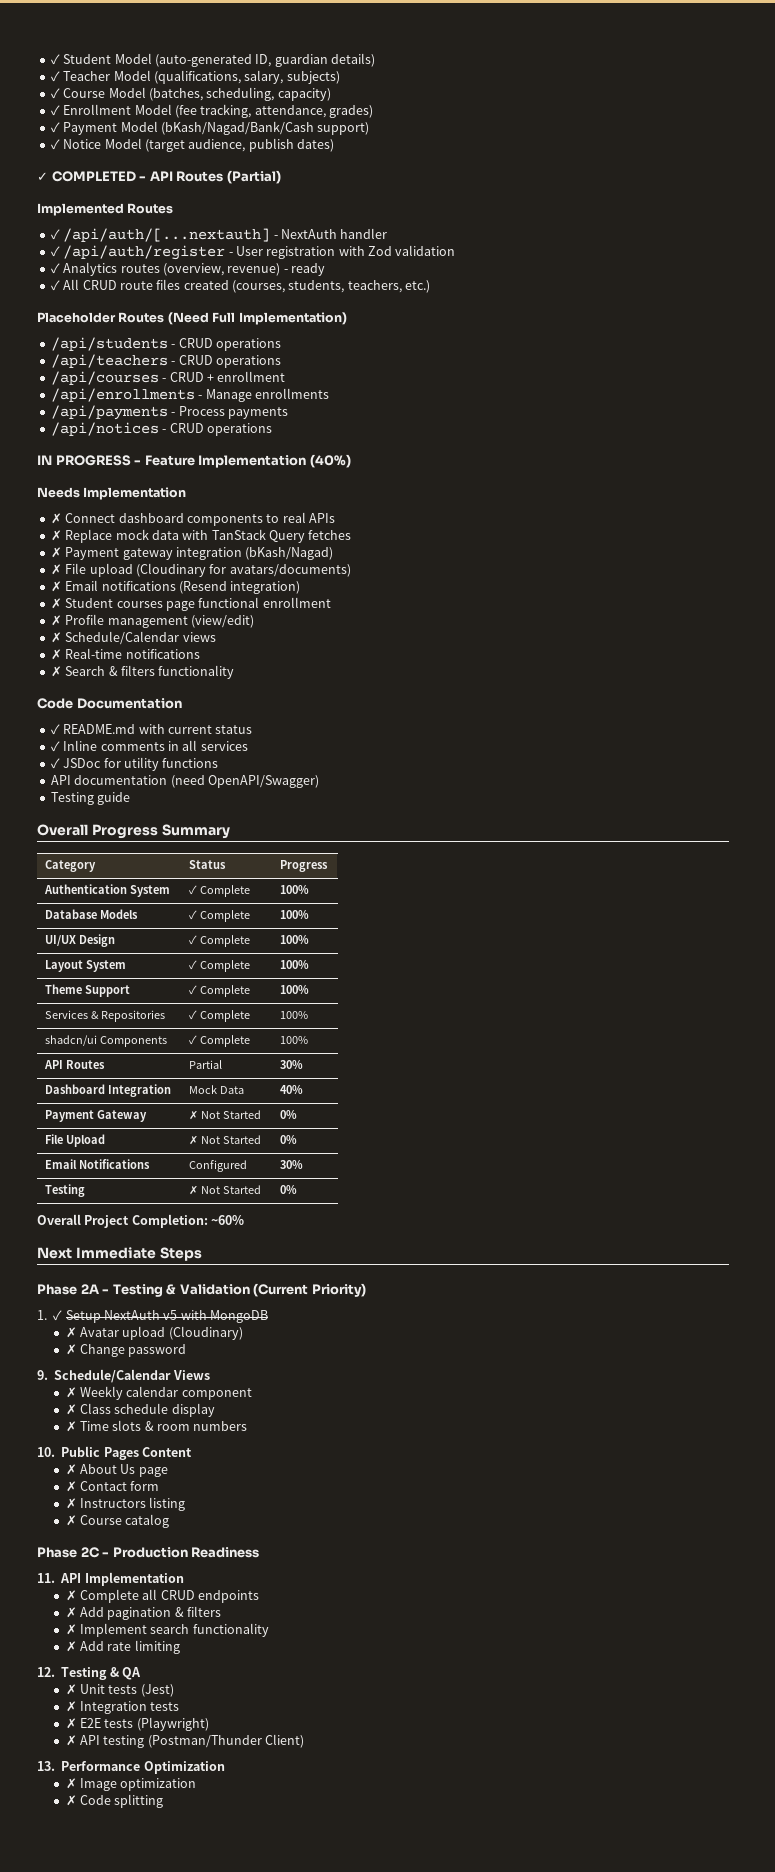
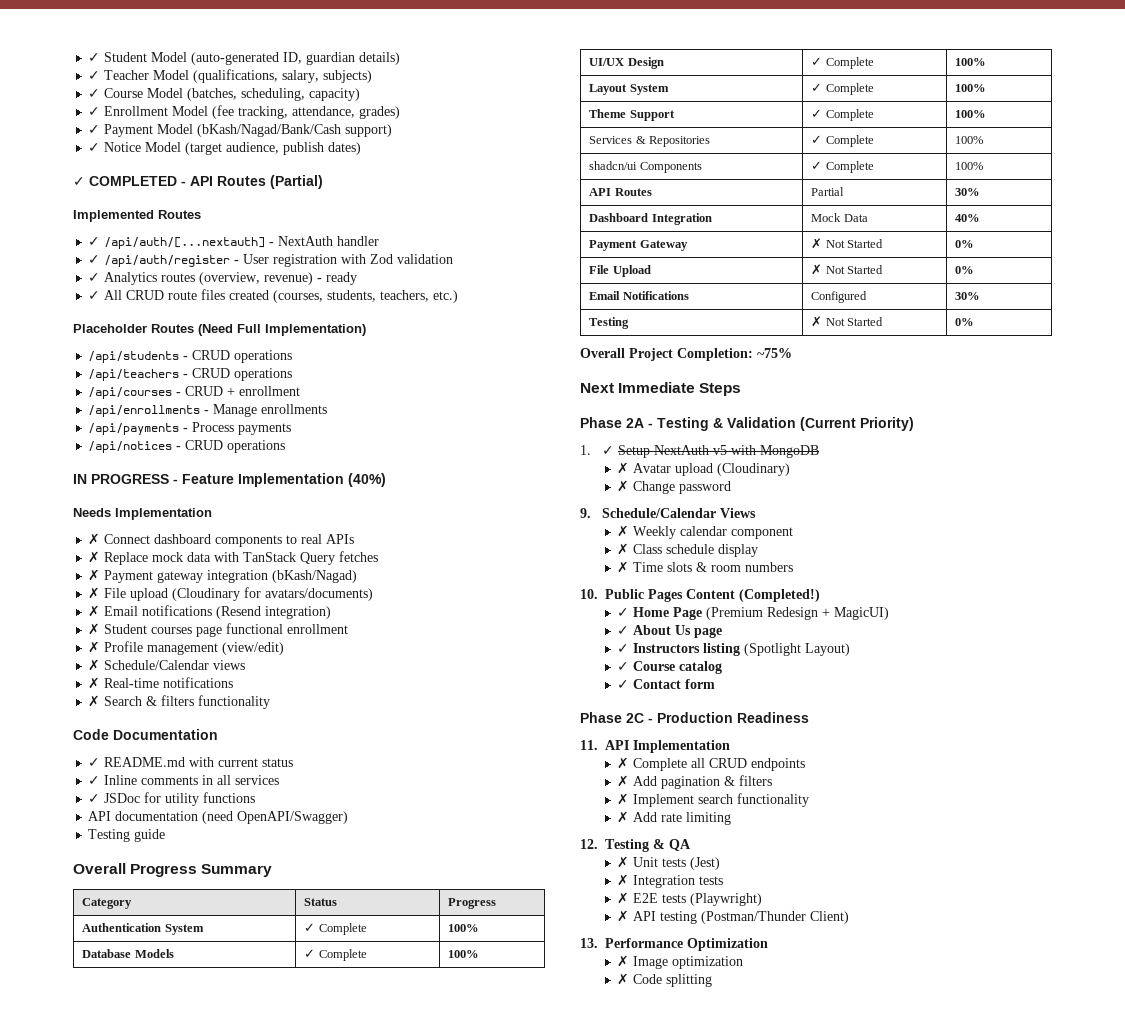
- Overall Project Completion: ~60%
+ Overall Project Completion: ~75%
- 10. Public Pages Content
- ✗ About Us page
- ✗ Contact form
- ✗ Instructors listing
- ✗ Course catalog
+ 10. Public Pages Content (Completed!)
+ ✓ Home Page (Premium Redesign + MagicUI)
+ ✓ About Us page
+ ✓ Instructors listing (Spotlight Layout)
+ ✓ Course catalog
+ ✓ Contact form

